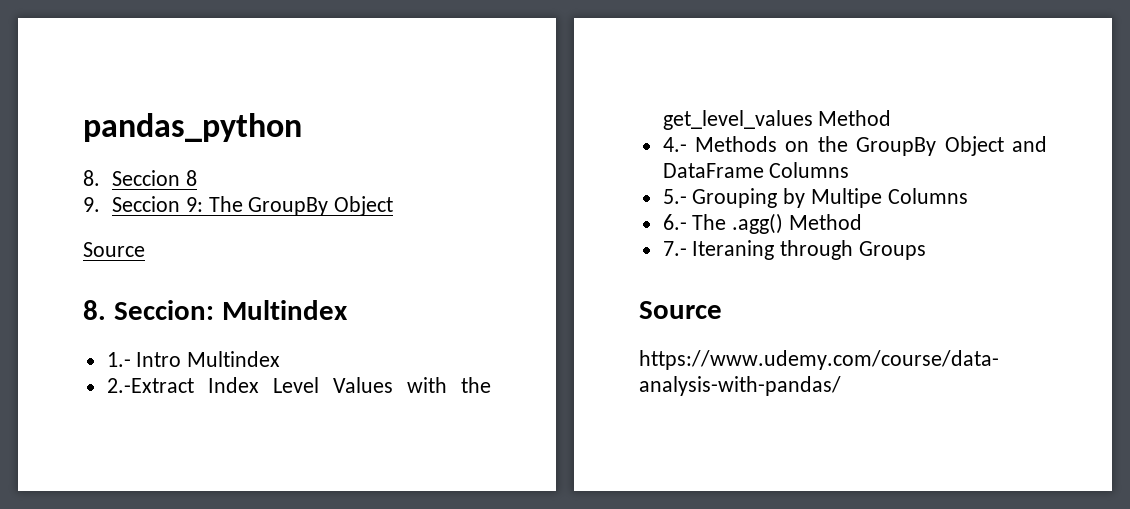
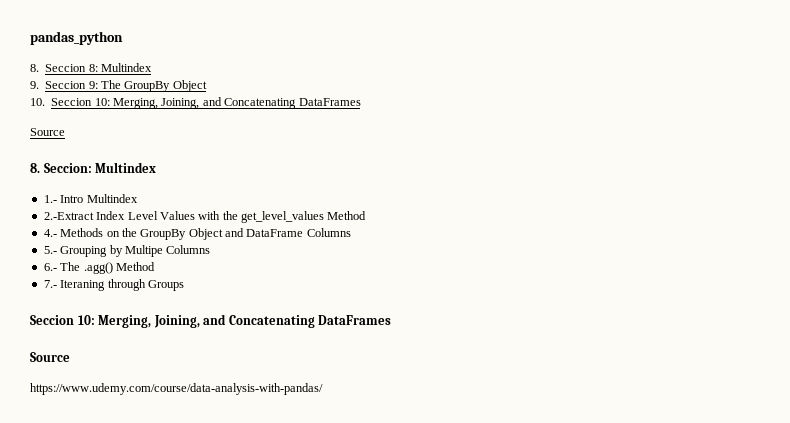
- 8. Seccion 8
+ 8. Seccion 8: Multindex
+ 10. Seccion 10: Merging, Joining, and Concatenating DataFrames
  7.- Iteraning through Groups
+ Seccion 10: Merging, Joining, and Concatenating DataFrames

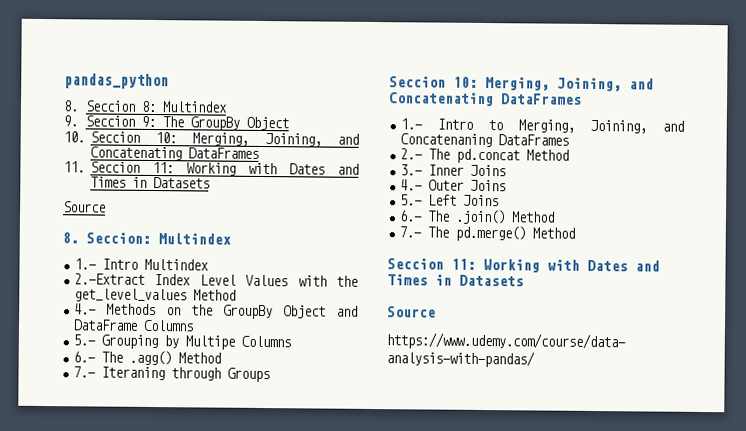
+ 11. Seccion 11: Working with Dates and Times in Datasets
+ 1.- Intro to Merging, Joining, and Concatenaning DataFrames
+ 2.- The pd.concat Method
+ 3.- Inner Joins
+ 4.- Outer Joins
+ 5.- Left Joins
+ 6.- The .join() Method
+ 7.- The pd.merge() Method
+ Seccion 11: Working with Dates and Times in Datasets

